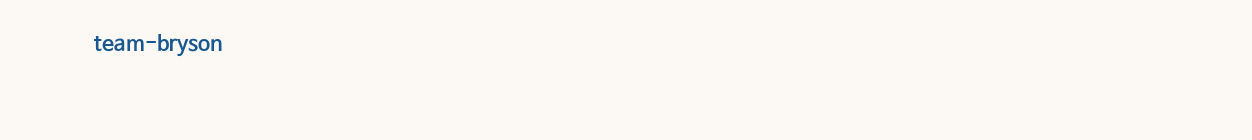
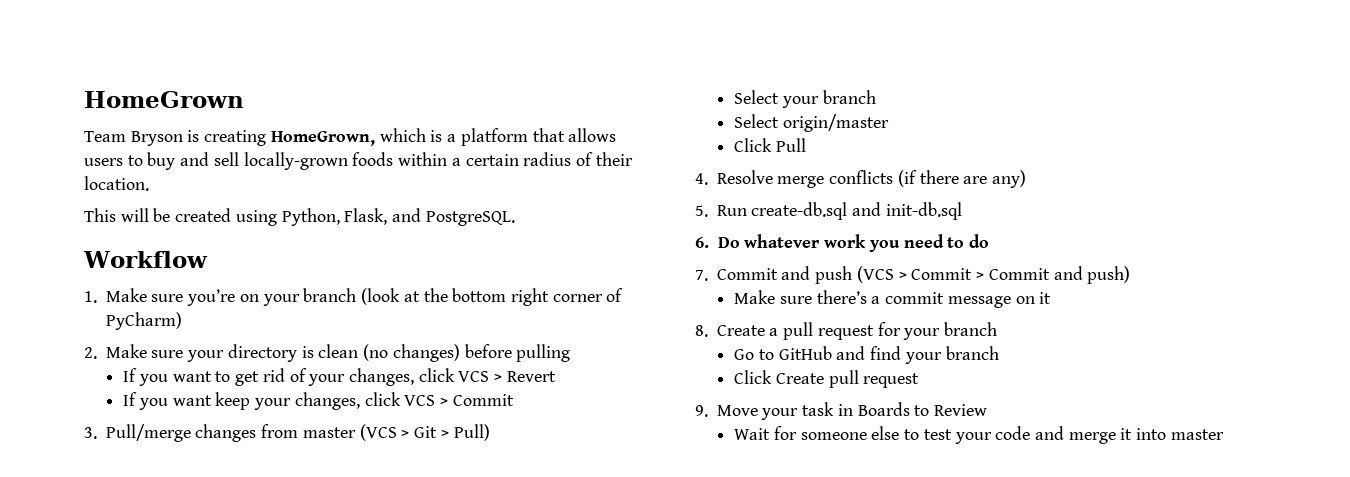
- team-bryson
+ HomeGrown
+ Team Bryson is creating HomeGrown, which is a platform that allows users to buy and sell locally-grown foods within a certain radius of their location.
+ This will be created using Python, Flask, and PostgreSQL.
+ Workflow
+ 1. Make sure you’re on your branch (look at the bottom right corner of PyCharm)
+ 2. Make sure your directory is clean (no changes) before pulling
+ If you want to get rid of your changes, click VCS > Revert
+ If you want keep your changes, click VCS > Commit
+ 3. Pull/merge changes from master (VCS > Git > Pull)
+ Select your branch
+ Select origin/master
+ Click Pull
+ 4. Resolve merge conflicts (if there are any)
+ 5. Run create-db.sql and init-db.sql
+ 6. Do whatever work you need to do
+ 7. Commit and push (VCS > Commit > Commit and push)
+ Make sure there’s a commit message on it
+ 8. Create a pull request for your branch
+ Go to GitHub and find your branch
+ Click Create pull request
+ 9. Move your task in Boards to Review
+ Wait for someone else to test your code and merge it into master

